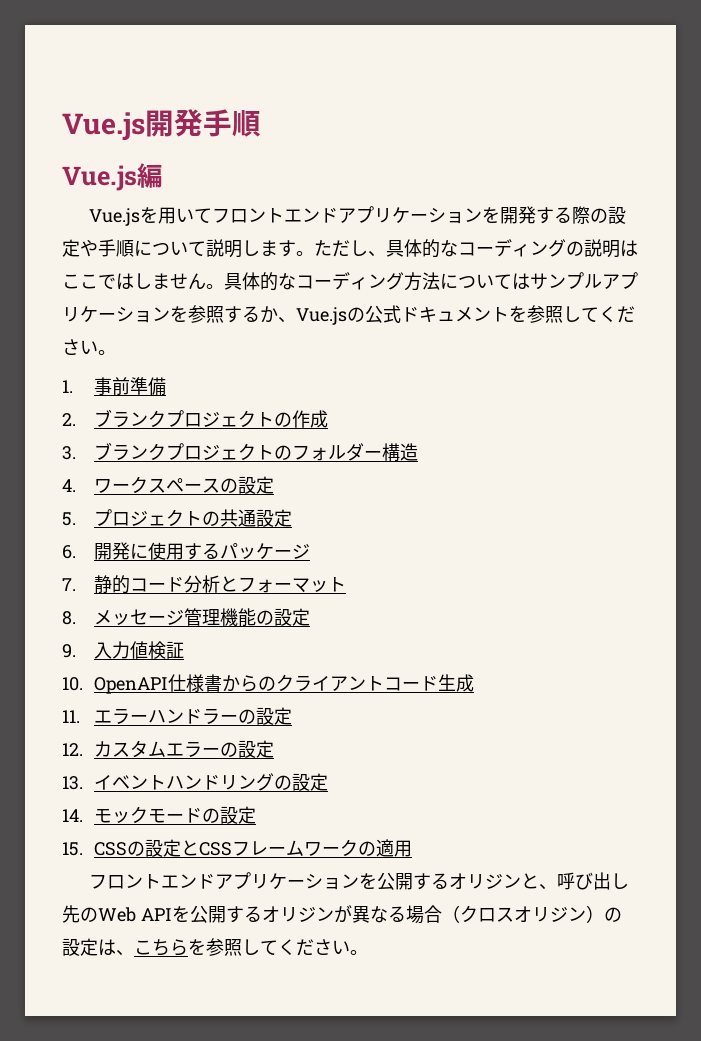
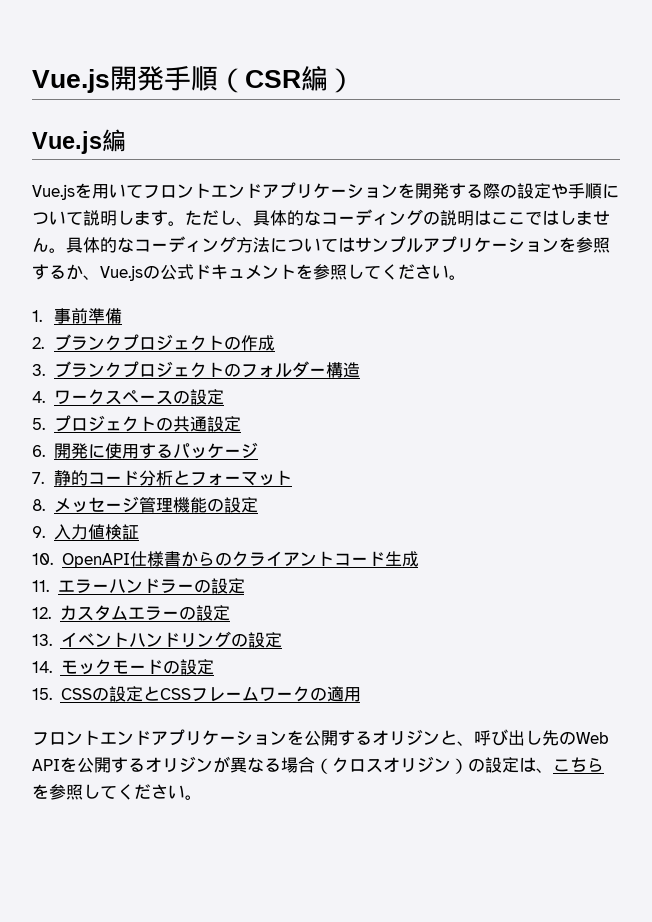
- Vue.js開発手順
+ Vue.js開発手順（CSR編）

